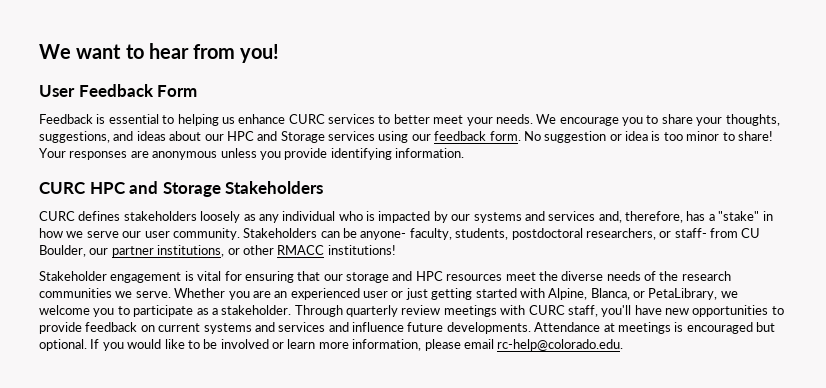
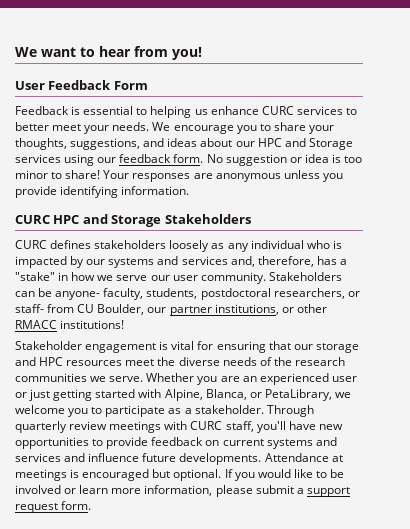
- If you would like to be involved or learn more information, please email rc-help@colorado.edu.
+ If you would like to be involved or learn more information, please submit a support request form.

